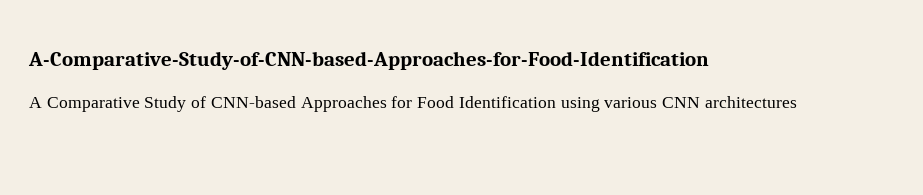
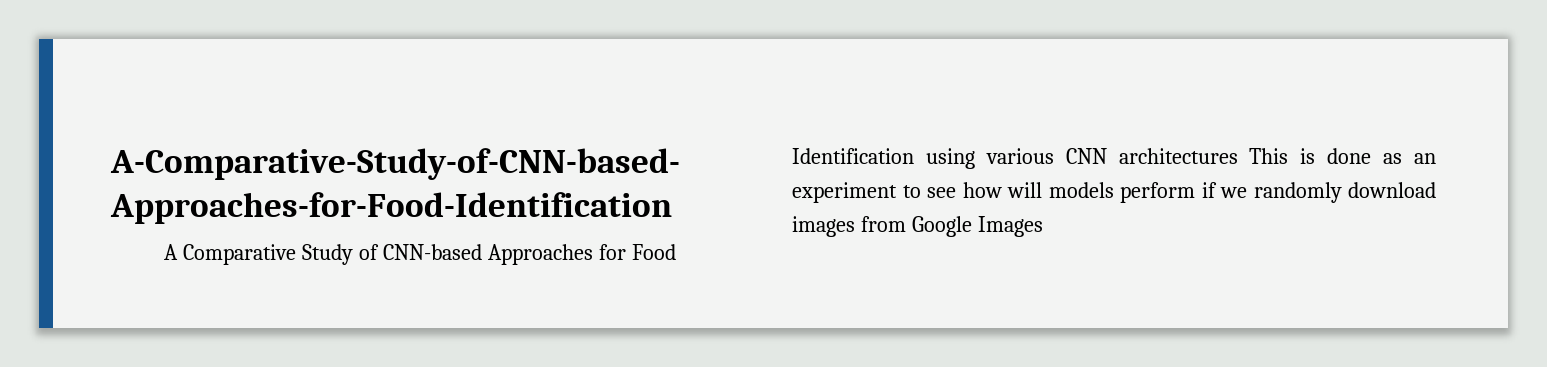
- A Comparative Study of CNN-based Approaches for Food Identification using various CNN architectures
+ A Comparative Study of CNN-based Approaches for Food Identification using various CNN architectures This is done as an experiment to see how will models perform if we randomly download images from Google Images

